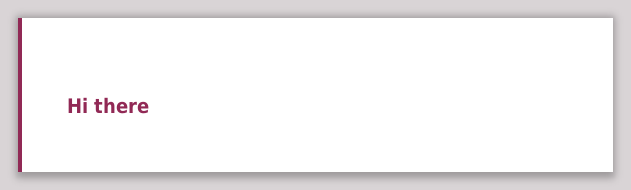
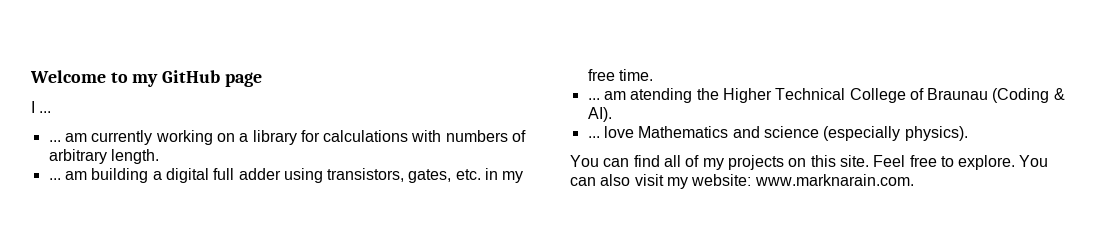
- Hi there
+ Welcome to my GitHub page
+ I ...
+ ... am currently working on a library for calculations with numbers of arbitrary length.
+ ... am building a digital full adder using transistors, gates, etc. in my free time.
+ ... am atending the Higher Technical College of Braunau (Coding & AI).
+ ... love Mathematics and science (especially physics).
+ You can find all of my projects on this site. Feel free to explore. You can also visit my website: www.marknarain.com.

